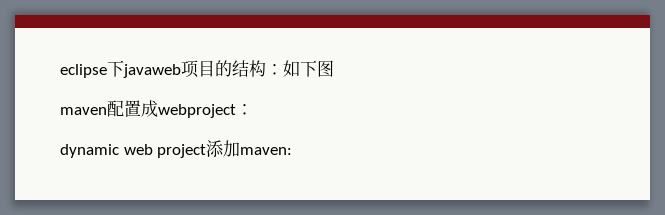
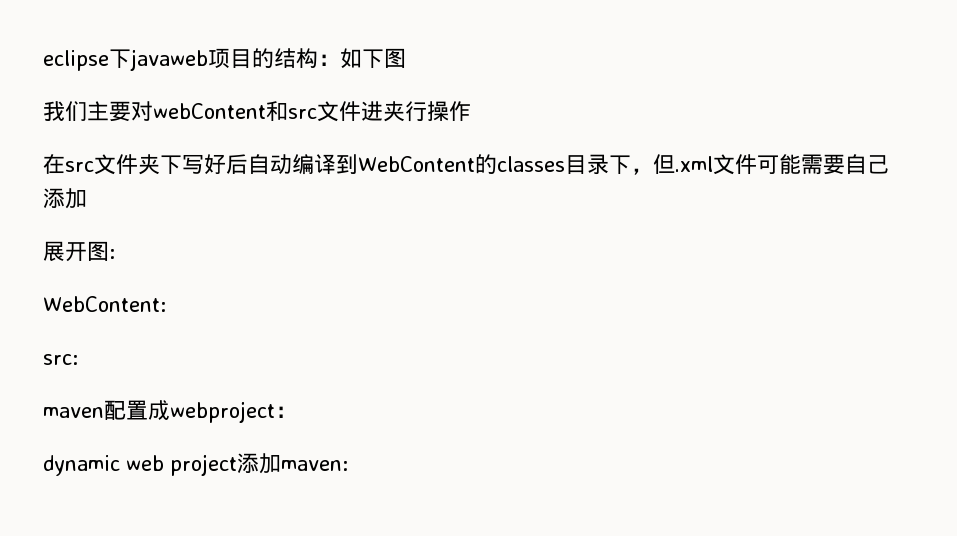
+ 我们主要对webContent和src文件进夹行操作
+ 在src文件夹下写好后自动编译到WebContent的classes目录下，但.xml文件可能需要自己添加
+ 展开图:
+ WebContent:
+ src:

